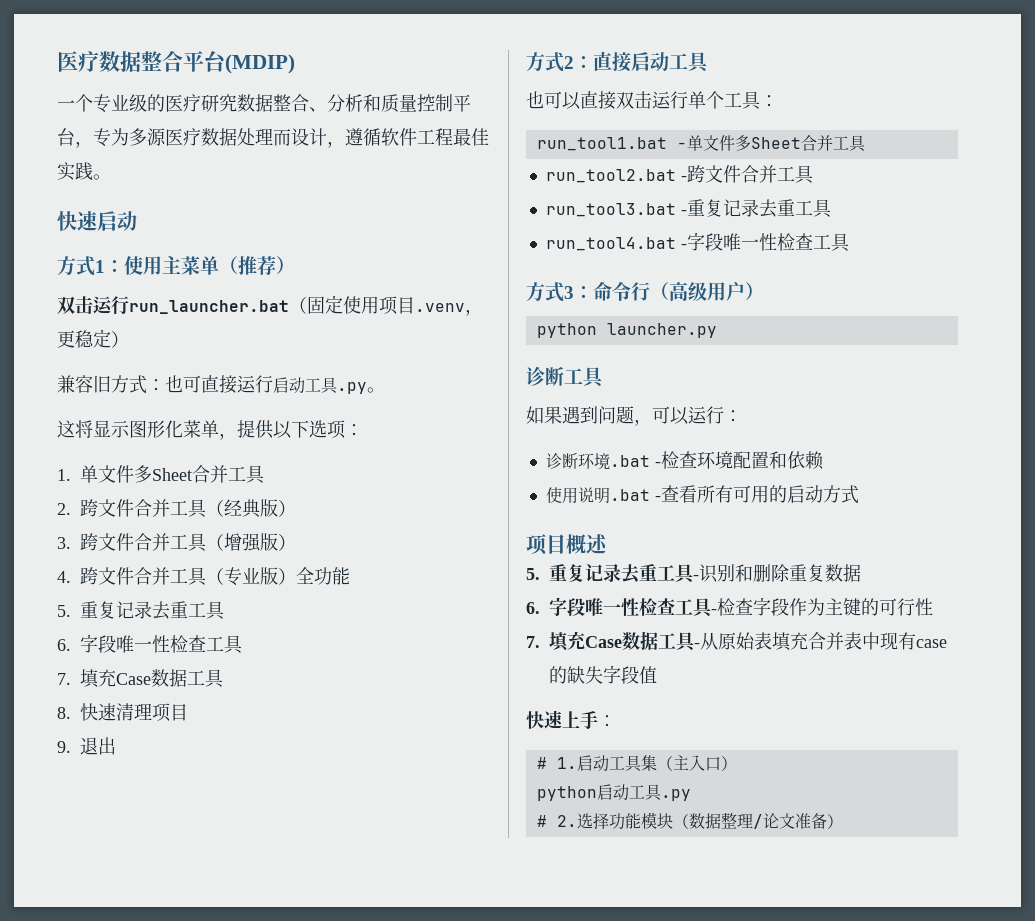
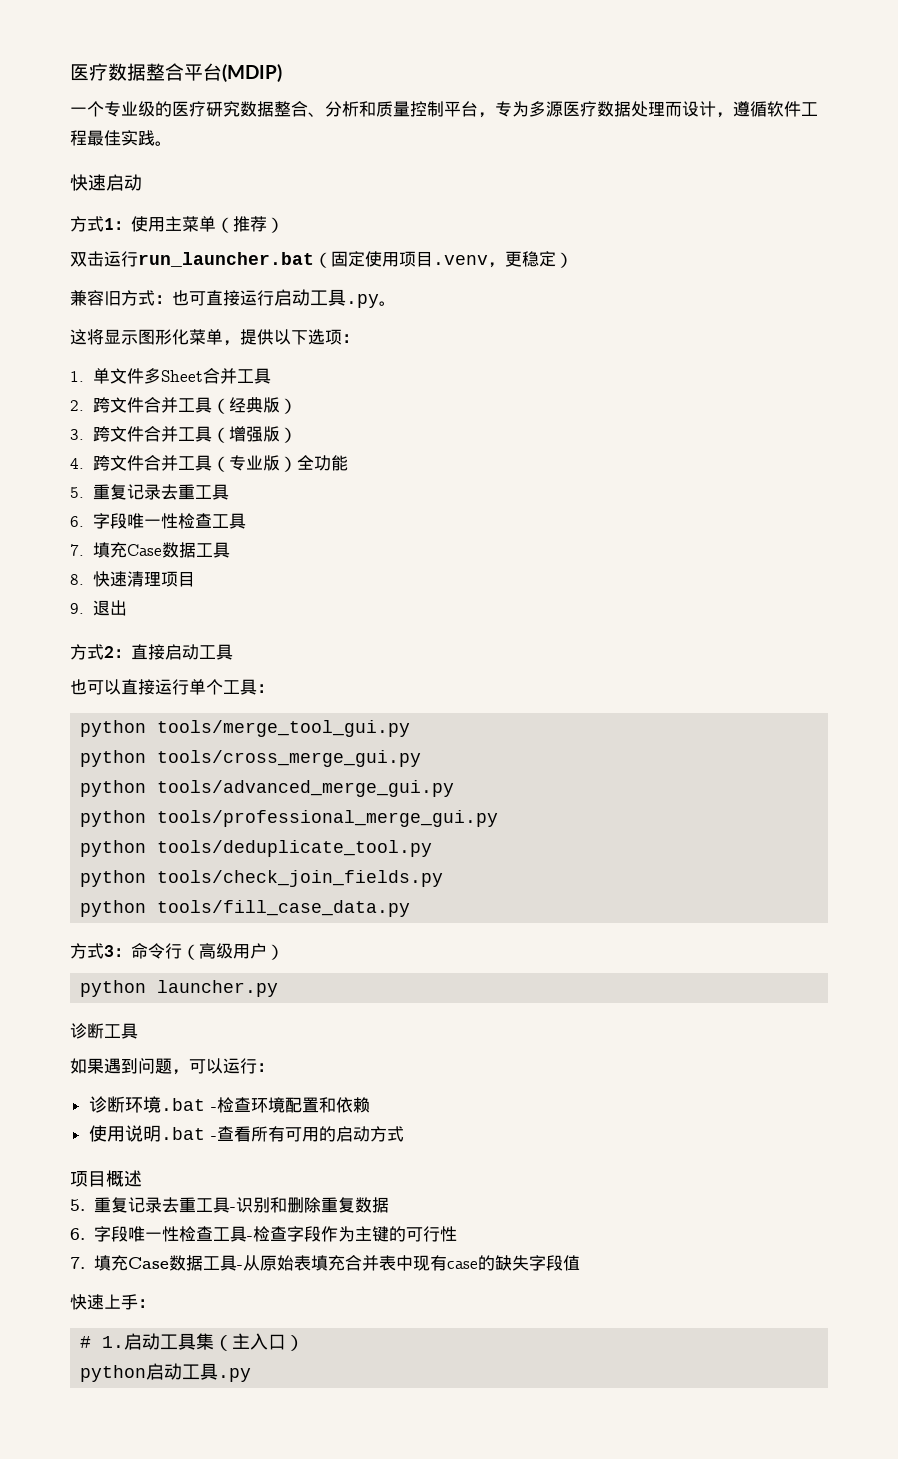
- 也可以直接双击运行单个工具：
+ 也可以直接运行单个工具：
- run_tool1.bat -单文件多Sheet合并工具
- run_tool2.bat -跨文件合并工具
- run_tool3.bat -重复记录去重工具
- run_tool4.bat -字段唯一性检查工具
+ python tools/merge_tool_gui.py
+ python tools/cross_merge_gui.py
+ python tools/advanced_merge_gui.py
+ python tools/professional_merge_gui.py
+ python tools/deduplicate_tool.py
+ python tools/check_join_fields.py
+ python tools/fill_case_data.py
- # 2.选择功能模块（数据整理/论文准备）

